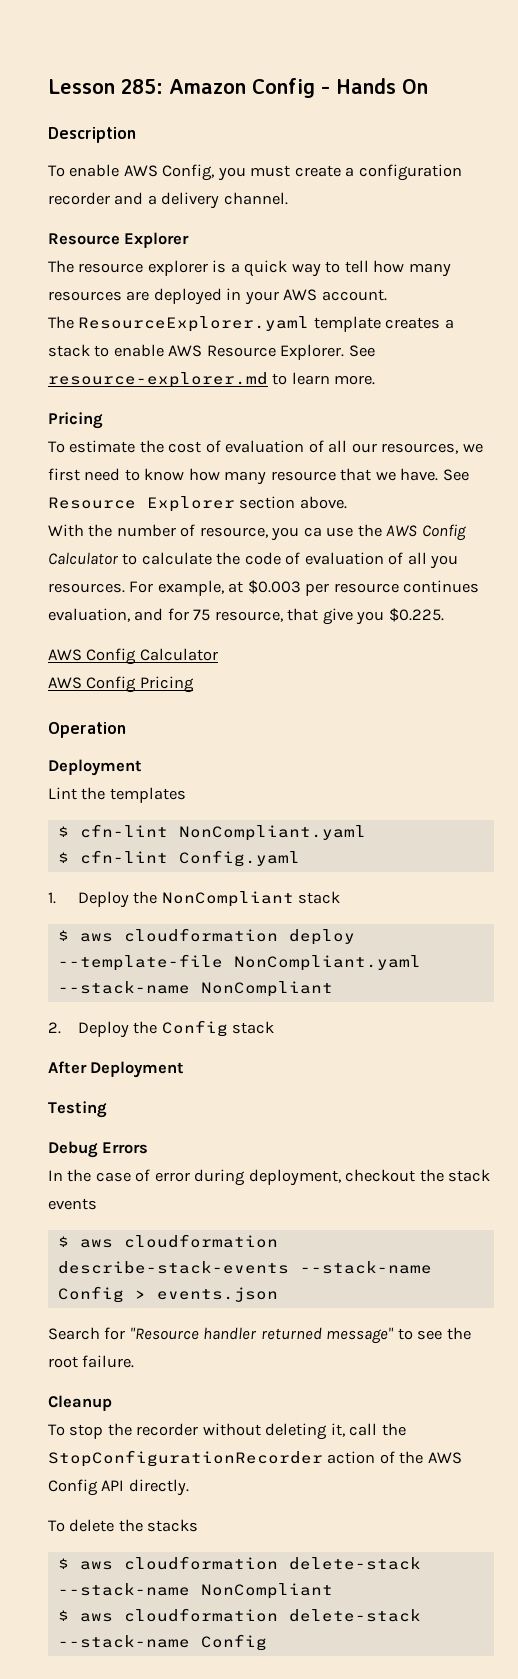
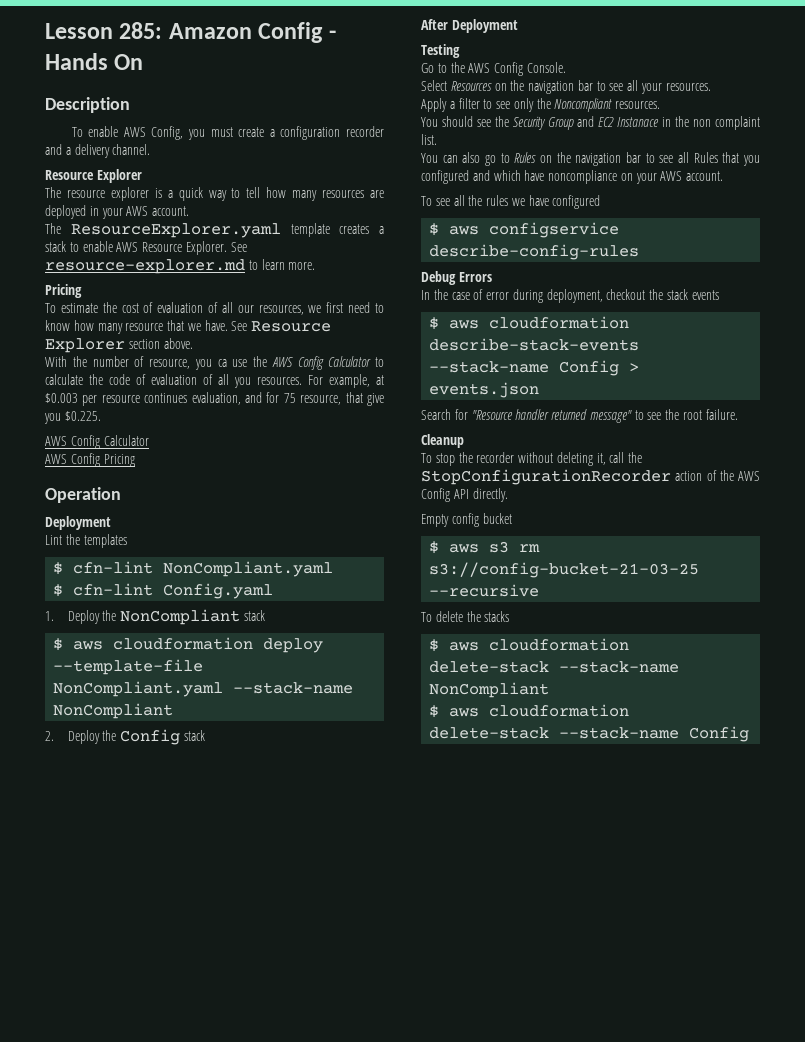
+ Go to the AWS Config Console.
+ Select Resources on the navigation bar to see all your resources.
+ Apply a filter to see only the Noncompliant resources.
+ You should see the Security Group and EC2 Instanace in the non complaint list.
+ You can also go to Rules on the navigation bar to see all Rules that you configured and which have noncompliance on your AWS account.
+ To see all the rules we have configured
+ $ aws configservice describe-config-rules
+ Empty config bucket
+ $ aws s3 rm s3://config-bucket-21-03-25 --recursive

